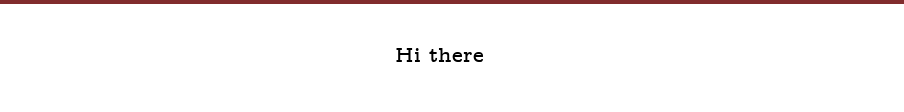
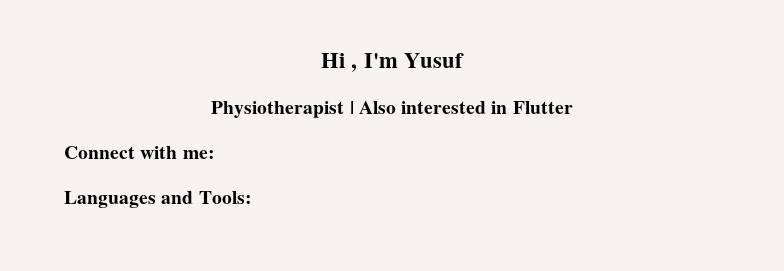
- Hi there
+ Hi , I'm Yusuf
+ Physiotherapist | Also interested in Flutter
+ Connect with me:
+ Languages and Tools:

